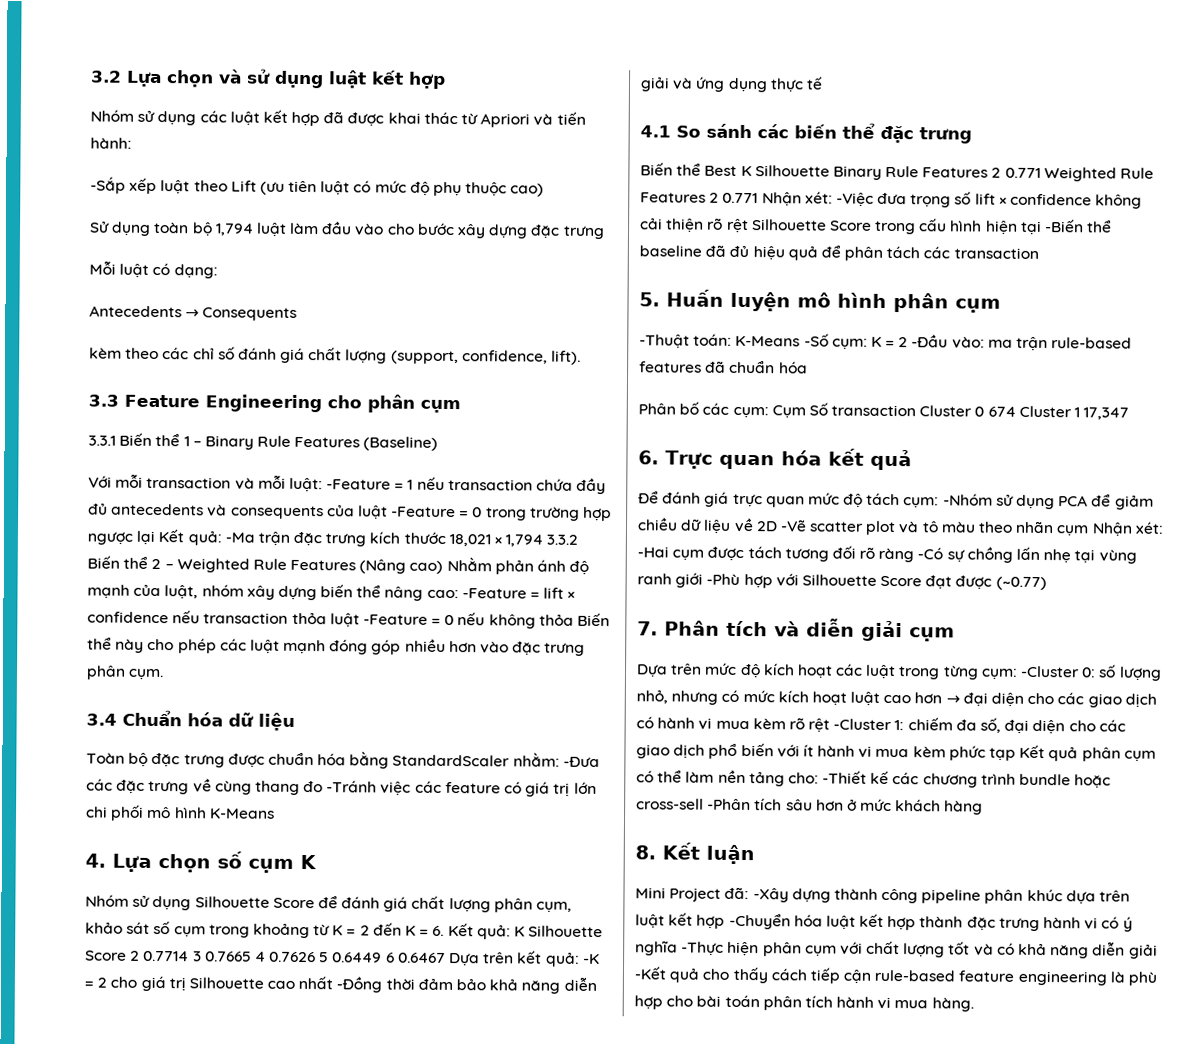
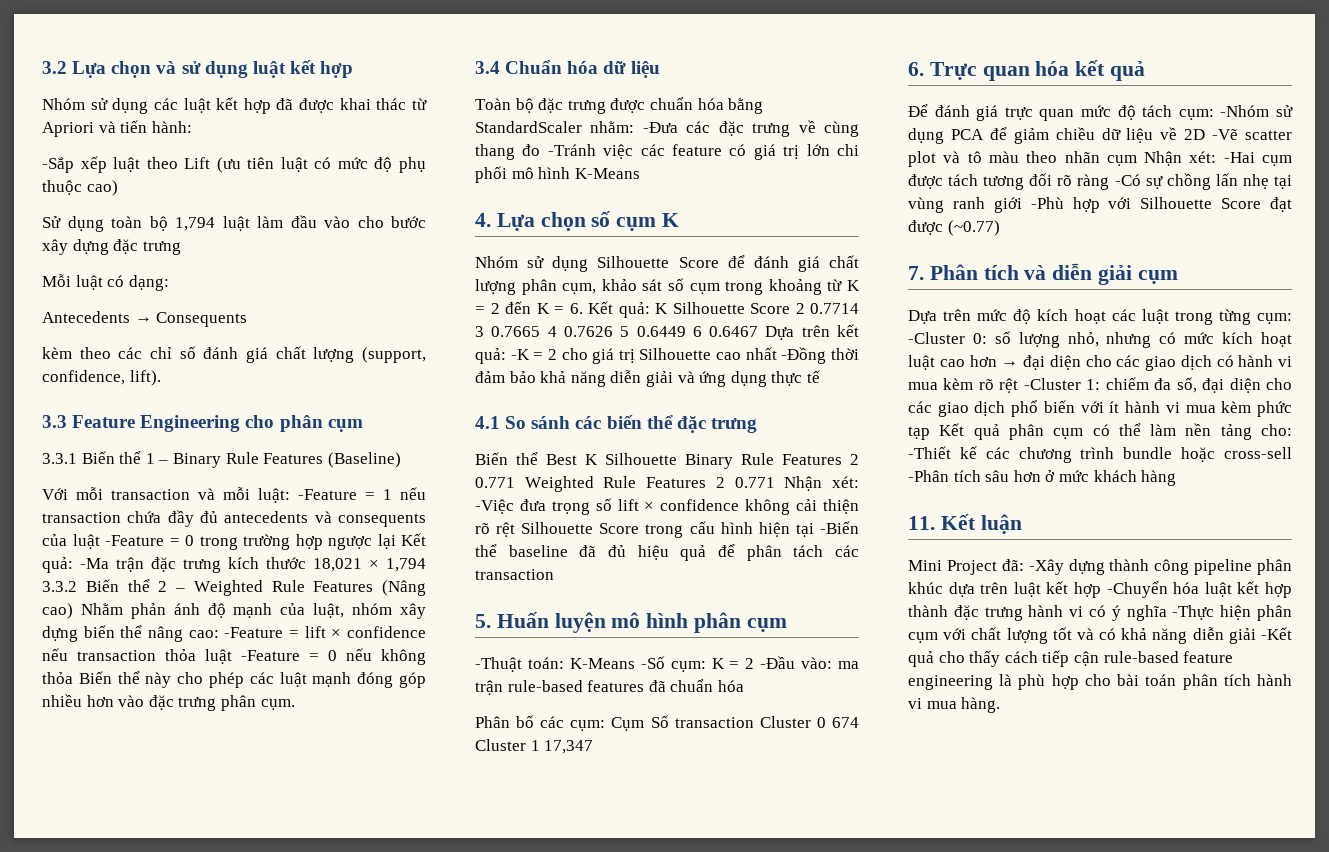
- 8. Kết luận
+ 11. Kết luận

